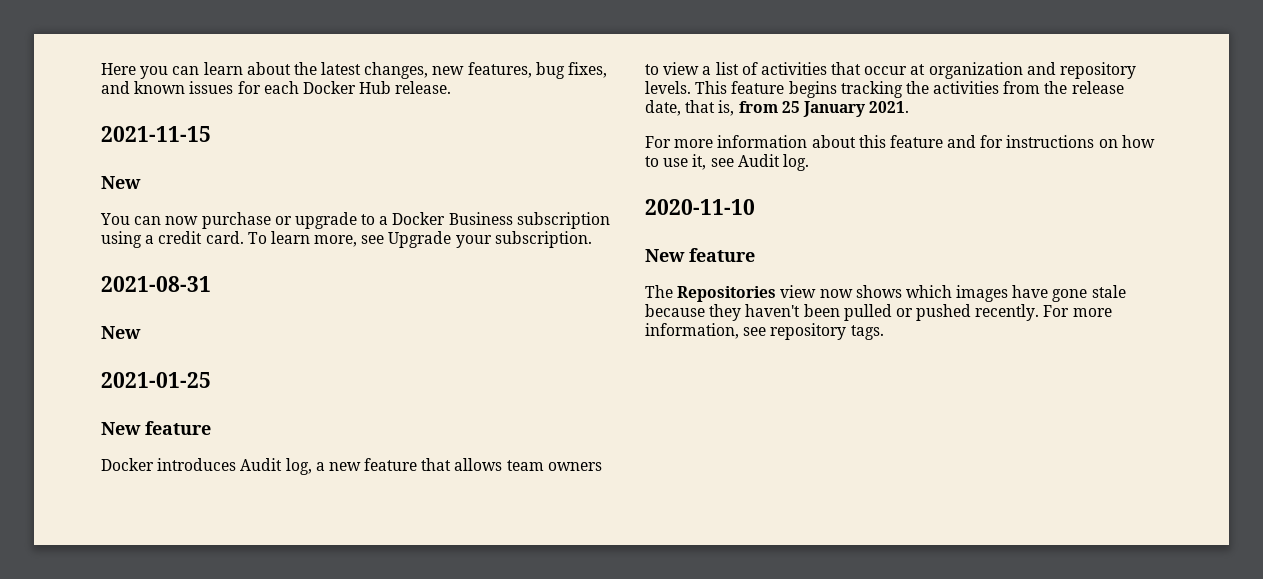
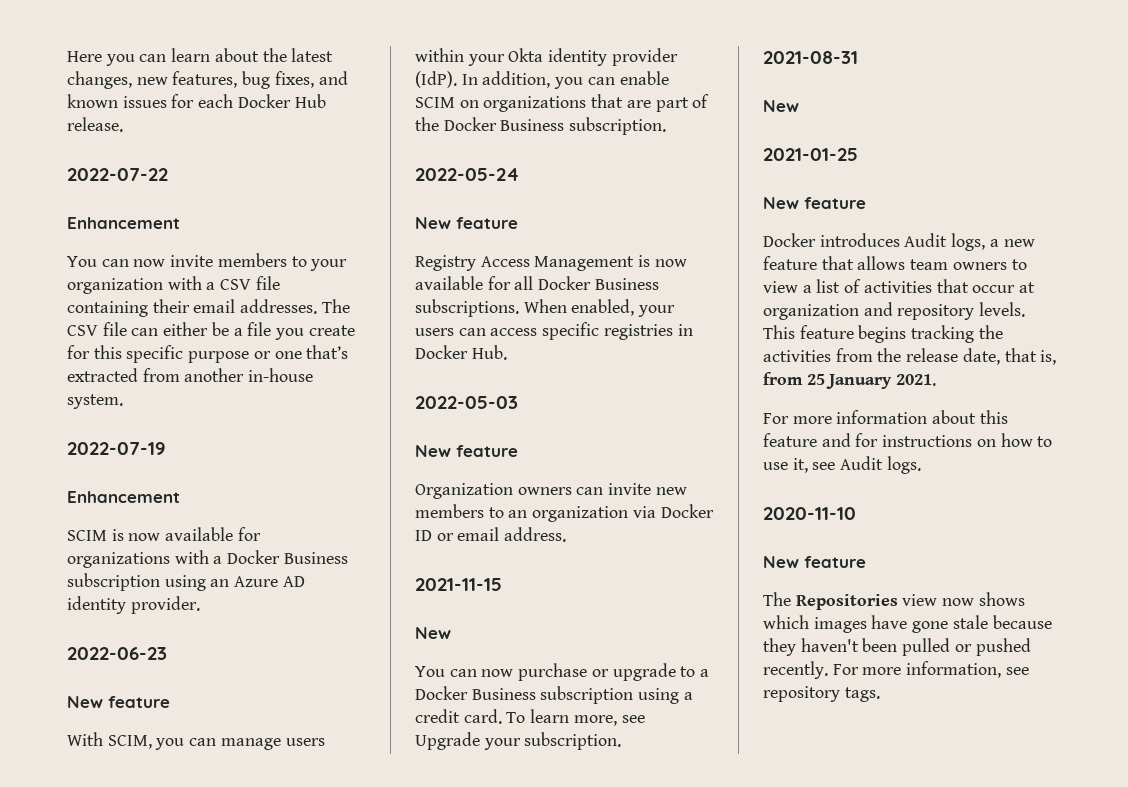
+ 2022-07-22
+ Enhancement
+ You can now invite members to your organization with a CSV file containing their email addresses. The CSV file can either be a file you create for this specific purpose or one that’s extracted from another in-house system.
+ 2022-07-19
+ Enhancement
+ SCIM is now available for organizations with a Docker Business subscription using an Azure AD identity provider.
+ 2022-06-23
+ New feature
+ With SCIM, you can manage users within your Okta identity provider (IdP). In addition, you can enable SCIM on organizations that are part of the Docker Business subscription.
+ 2022-05-24
+ New feature
+ Registry Access Management is now available for all Docker Business subscriptions. When enabled, your users can access specific registries in Docker Hub.
+ 2022-05-03
+ New feature
+ Organization owners can invite new members to an organization via Docker ID or email address.
- Docker introduces Audit log, a new feature that allows team owners to view a list of activities that occur at organization and repository levels.
+ Docker introduces Audit logs, a new feature that allows team owners to view a list of activities that occur at organization and repository levels.
- For more information about this feature and for instructions on how to use it, see Audit log.
+ For more information about this feature and for instructions on how to use it, see Audit logs.

